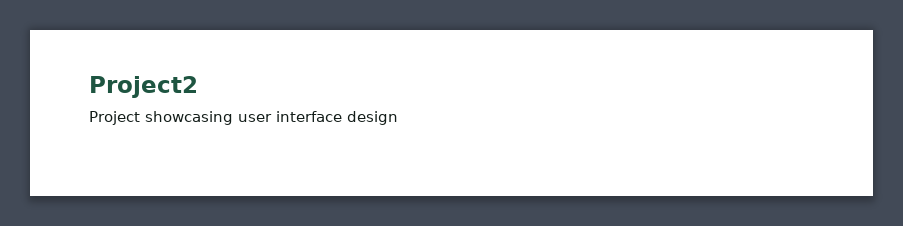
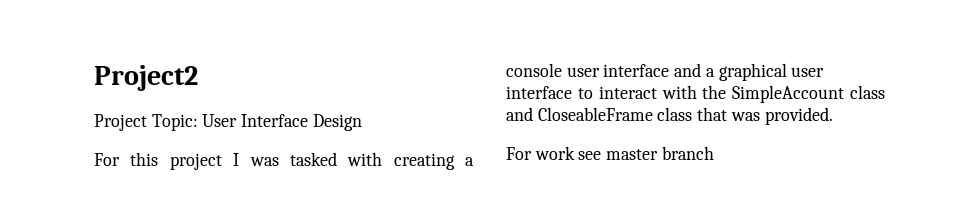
- Project showcasing user interface design
+ Project Topic: User Interface Design
+ For this project I was tasked with creating a console user interface and a graphical user interface to interact with the SimpleAccount class and CloseableFrame class that was provided.
+ For work see master branch

